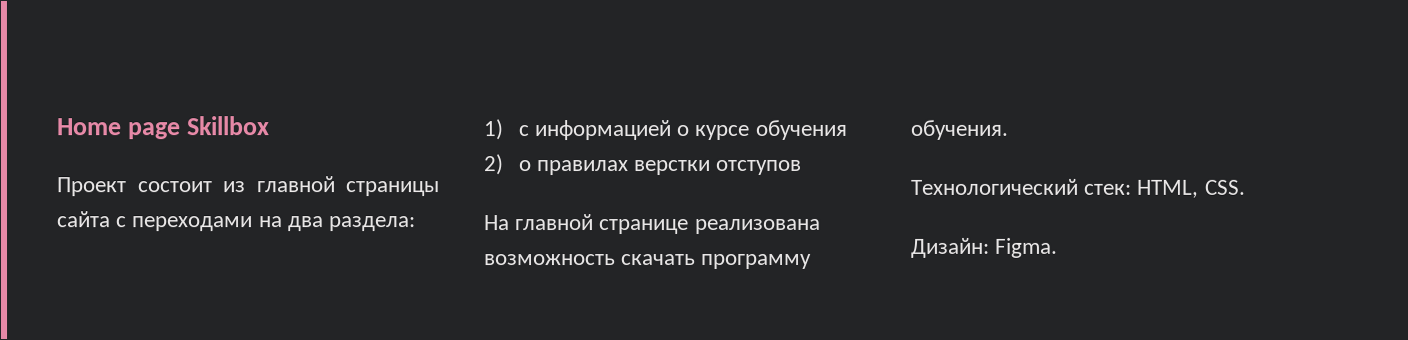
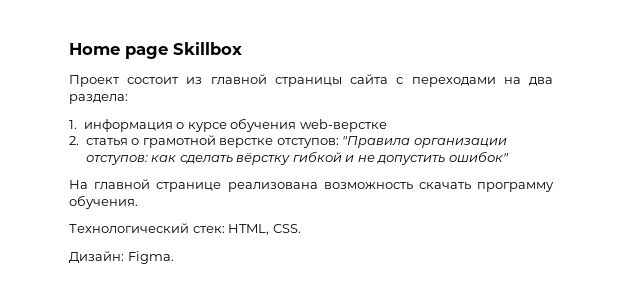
- 1) с информацией о курсе обучения
- 2) о правилах верстки отступов
+ 1. информация о курсе обучения web-верстке
+ 2. статья о грамотной верстке отступов: "Правила организации отступов: как сделать вёрстку гибкой и не допустить ошибок"

